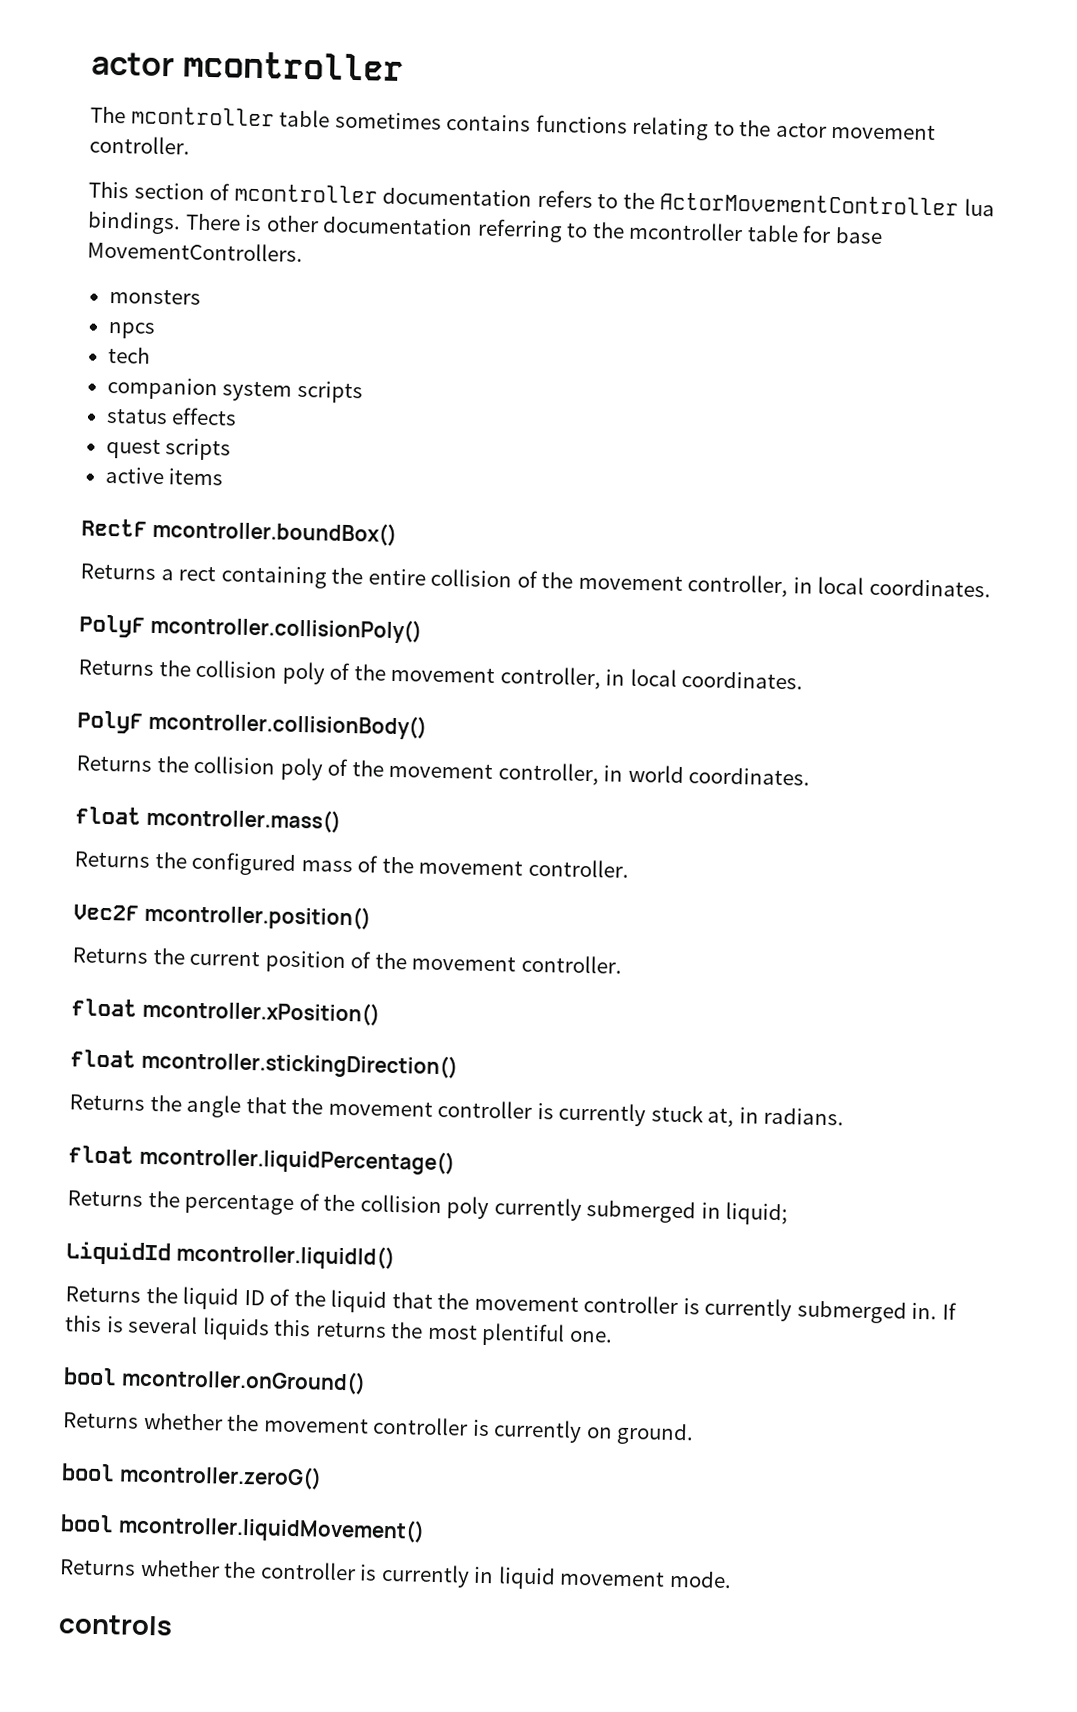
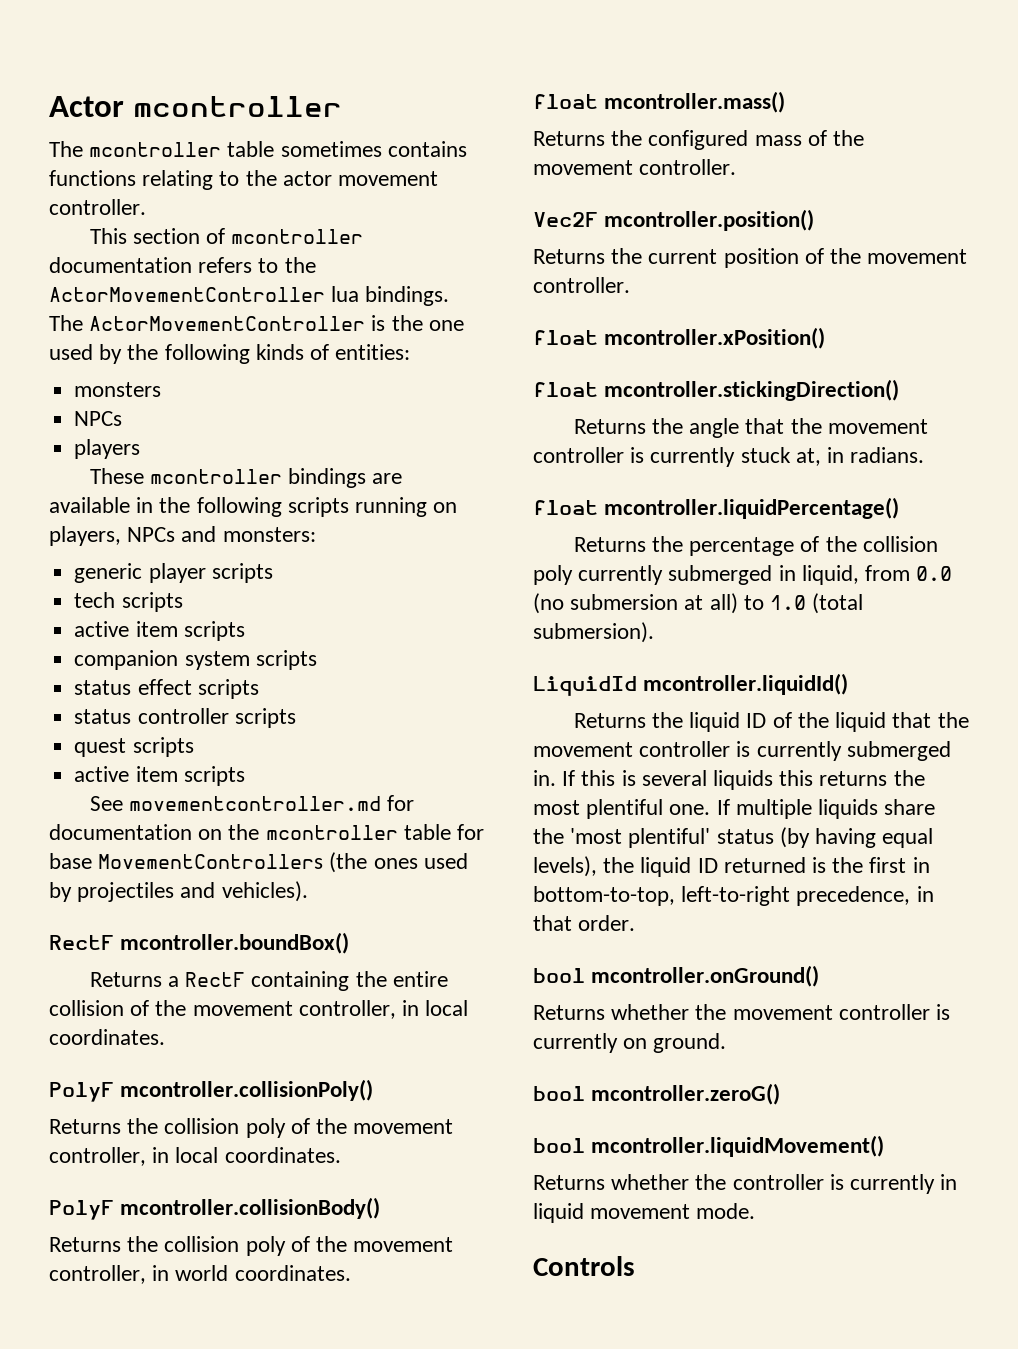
- actor mcontroller
+ Actor mcontroller
- There is other documentation referring to the mcontroller table for base MovementControllers.
+ The ActorMovementController is the one used by the following kinds of entities:
  monsters
- npcs
- tech
+ NPCs
+ players
+ These mcontroller bindings are available in the following scripts running on players, NPCs and monsters:
+ generic player scripts
+ tech scripts
+ active item scripts
  companion system scripts
- status effects
+ status effect scripts
+ status controller scripts
  quest scripts
- active items
+ active item scripts
+ See movementcontroller.md for documentation on the mcontroller table for base MovementControllers (the ones used by projectiles and vehicles).
- Returns a rect containing the entire collision of the movement controller, in local coordinates.
+ Returns a RectF containing the entire collision of the movement controller, in local coordinates.
- Returns the percentage of the collision poly currently submerged in liquid;
+ Returns the percentage of the collision poly currently submerged in liquid, from 0.0 (no submersion at all) to 1.0 (total submersion).
+ If multiple liquids share the 'most plentiful' status (by having equal levels), the liquid ID returned is the first in bottom-to-top, left-to-right precedence, in that order.
- controls
+ Controls

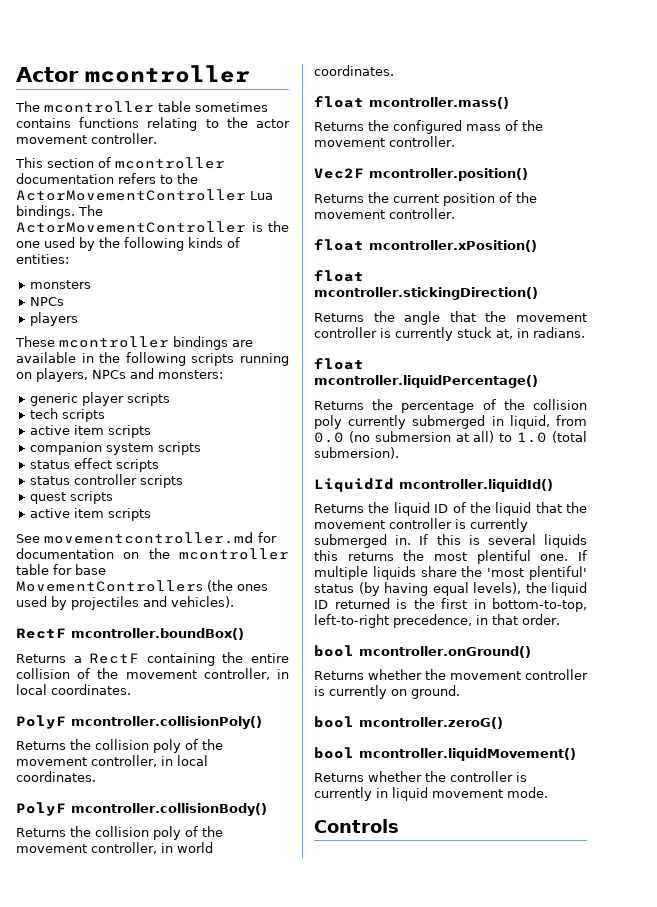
- This section of mcontroller documentation refers to the ActorMovementController lua bindings.
+ This section of mcontroller documentation refers to the ActorMovementController Lua bindings.

